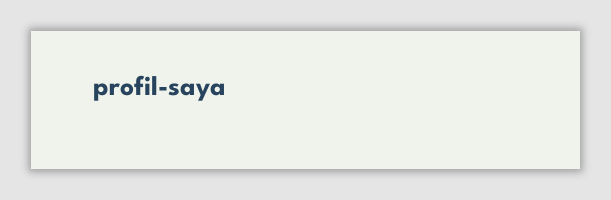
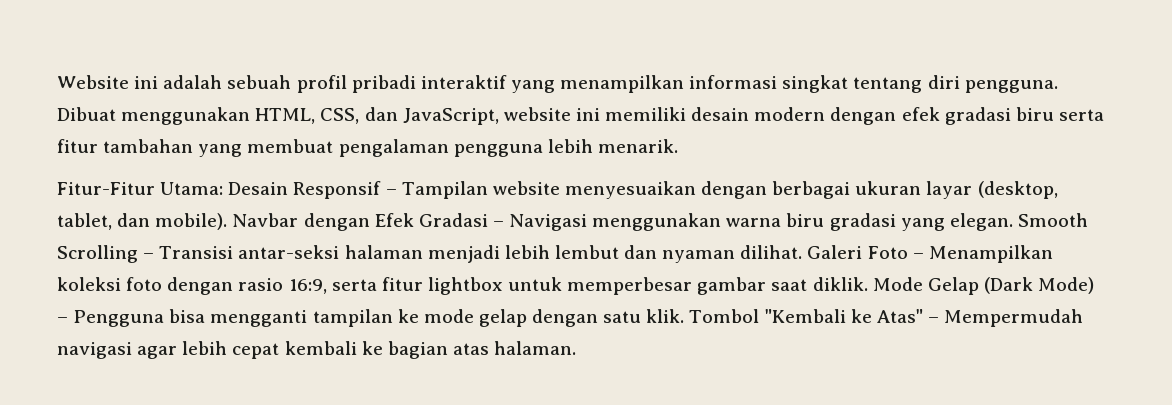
- profil-saya
+ Website ini adalah sebuah profil pribadi interaktif yang menampilkan informasi singkat tentang diri pengguna. Dibuat menggunakan HTML, CSS, dan JavaScript, website ini memiliki desain modern dengan efek gradasi biru serta fitur tambahan yang membuat pengalaman pengguna lebih menarik.
+ Fitur-Fitur Utama: Desain Responsif – Tampilan website menyesuaikan dengan berbagai ukuran layar (desktop, tablet, dan mobile). Navbar dengan Efek Gradasi – Navigasi menggunakan warna biru gradasi yang elegan. Smooth Scrolling – Transisi antar-seksi halaman menjadi lebih lembut dan nyaman dilihat. Galeri Foto – Menampilkan koleksi foto dengan rasio 16:9, serta fitur lightbox untuk memperbesar gambar saat diklik. Mode Gelap (Dark Mode) – Pengguna bisa mengganti tampilan ke mode gelap dengan satu klik. Tombol "Kembali ke Atas" – Mempermudah navigasi agar lebih cepat kembali ke bagian atas halaman.

